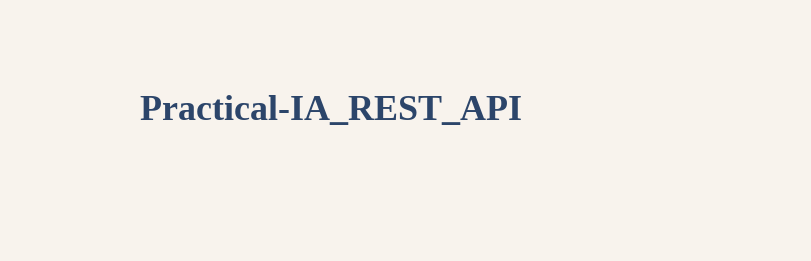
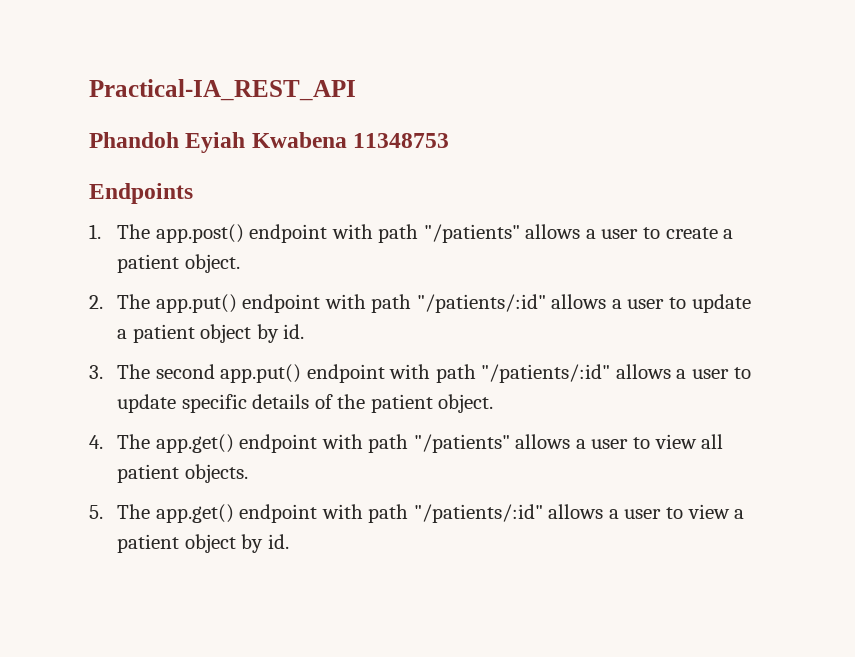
+ Phandoh Eyiah Kwabena 11348753
+ Endpoints
+ 1. The app.post() endpoint with path "/patients" allows a user to create a patient object.
+ 2. The app.put() endpoint with path "/patients/:id" allows a user to update a patient object by id.
+ 3. The second app.put() endpoint with path "/patients/:id" allows a user to update specific details of the patient object.
+ 4. The app.get() endpoint with path "/patients" allows a user to view all patient objects.
+ 5. The app.get() endpoint with path "/patients/:id" allows a user to view a patient object by id.

